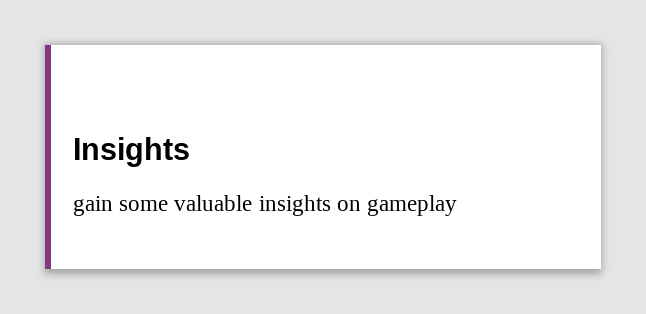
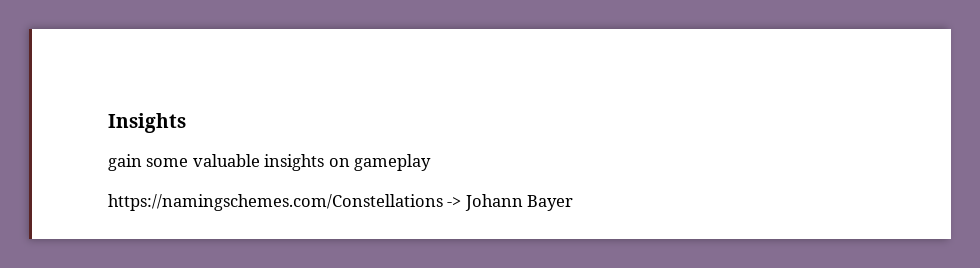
+ https://namingschemes.com/Constellations -> Johann Bayer

